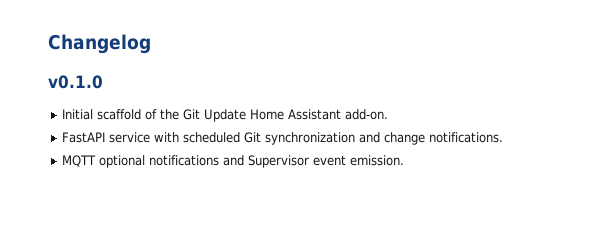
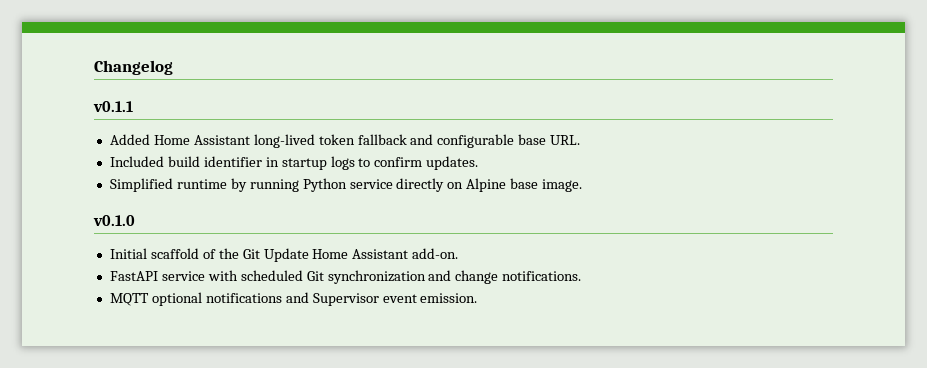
+ v0.1.1
+ Added Home Assistant long-lived token fallback and configurable base URL.
+ Included build identifier in startup logs to confirm updates.
+ Simplified runtime by running Python service directly on Alpine base image.

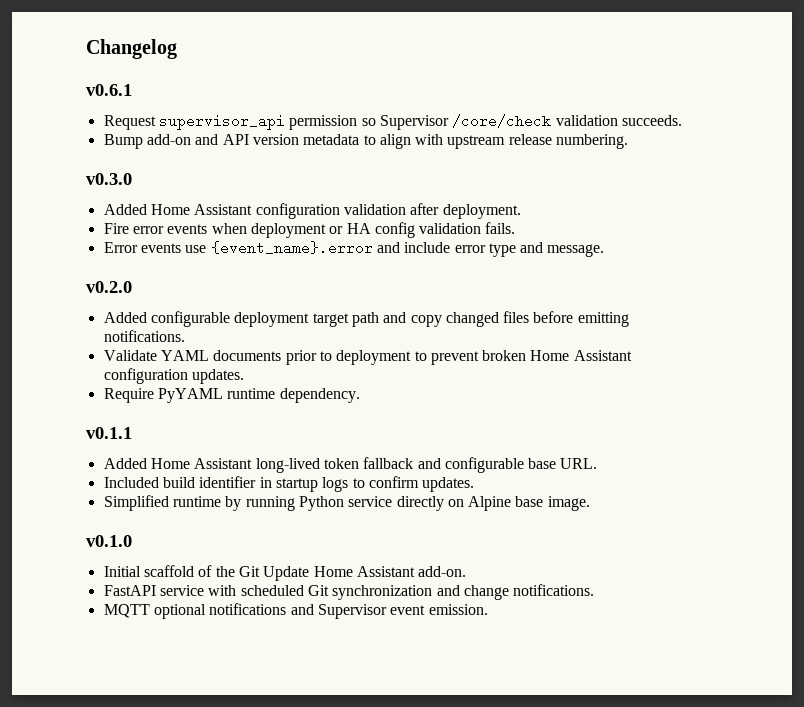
+ v0.6.1
+ Request supervisor_api permission so Supervisor /core/check validation succeeds.
+ Bump add-on and API version metadata to align with upstream release numbering.
+ v0.3.0
+ Added Home Assistant configuration validation after deployment.
+ Fire error events when deployment or HA config validation fails.
+ Error events use {event_name}.error and include error type and message.
+ v0.2.0
+ Added configurable deployment target path and copy changed files before emitting notifications.
+ Validate YAML documents prior to deployment to prevent broken Home Assistant configuration updates.
+ Require PyYAML runtime dependency.

